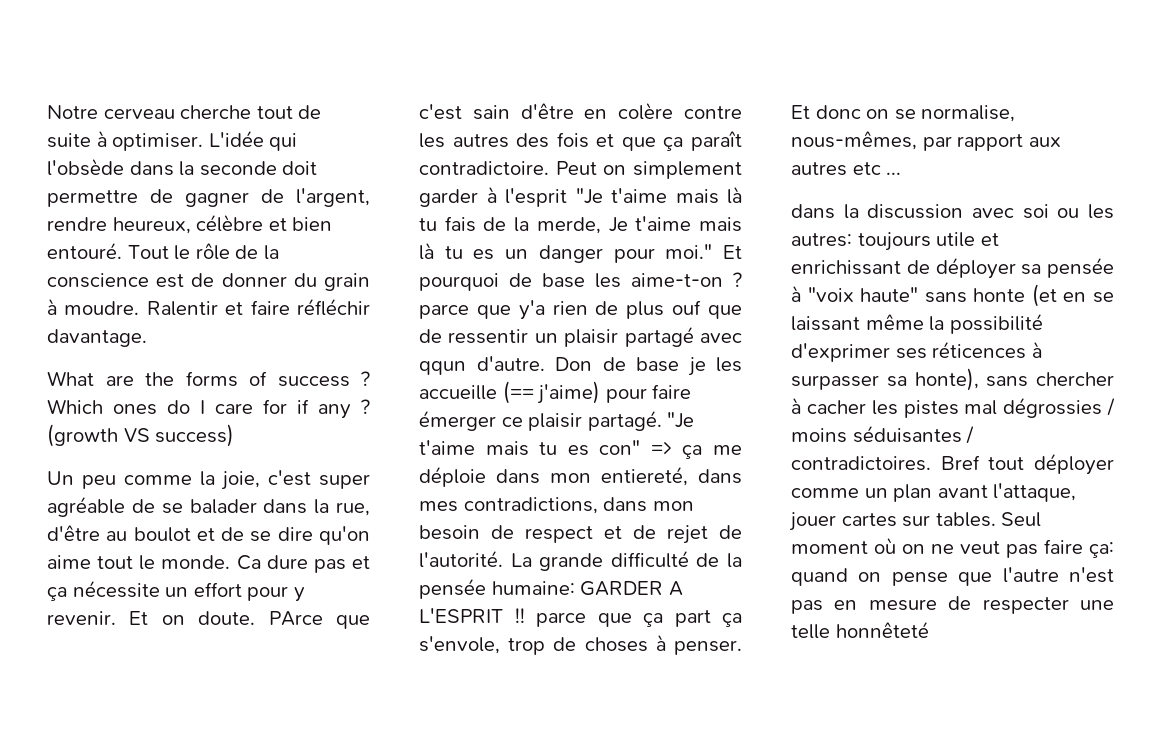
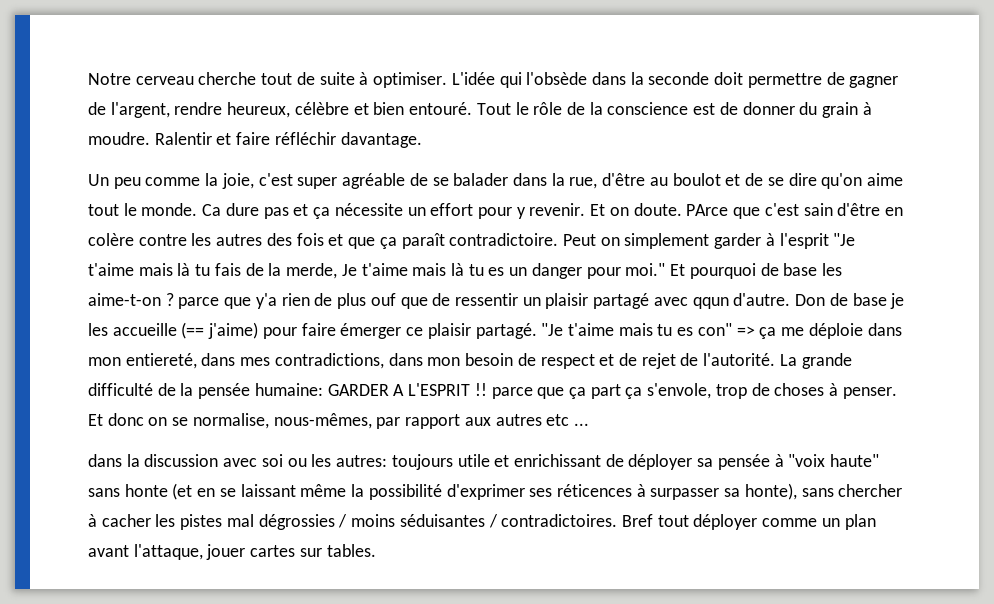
- What are the forms of success ? Which ones do I care for if any ? (growth VS success)
- Seul moment où on ne veut pas faire ça: quand on pense que l'autre n'est pas en mesure de respecter une telle honnêteté

